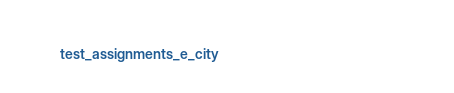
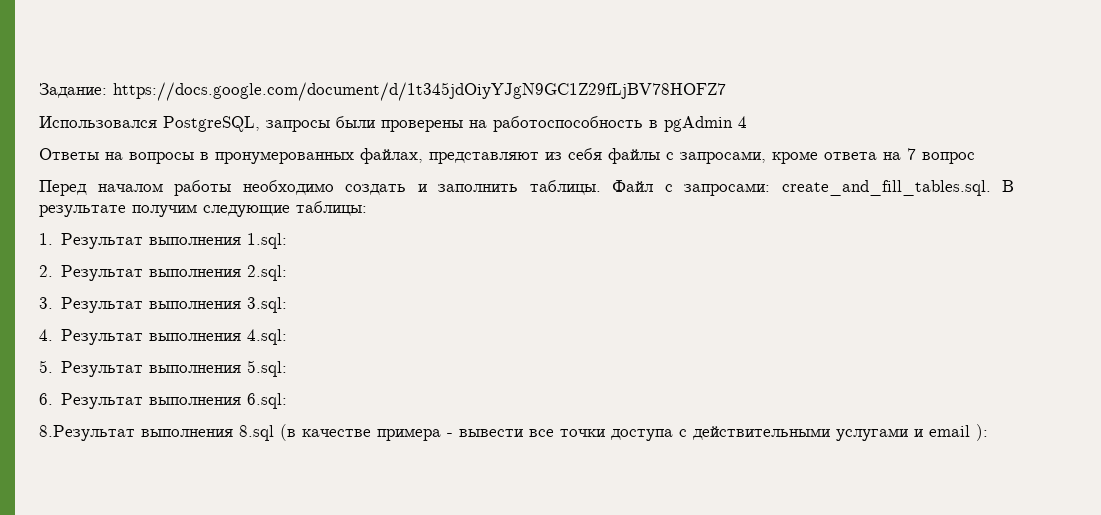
- test_assignments_e_city
+ Задание: https://docs.google.com/document/d/1t345jdOiyYJgN9GC1Z29fLjBV78HOFZ7
+ Использовался PostgreSQL, запросы были проверены на работоспособность в pgAdmin 4
+ Ответы на вопросы в пронумерованных файлах, представляют из себя файлы с запросами, кроме ответа на 7 вопрос
+ Перед началом работы необходимо создать и заполнить таблицы. Файл с запросами: create_and_fill_tables.sql. В результате получим следующие таблицы:
+ 1. Результат выполнения 1.sql:
+ 2. Результат выполнения 2.sql:
+ 3. Результат выполнения 3.sql:
+ 4. Результат выполнения 4.sql:
+ 5. Результат выполнения 5.sql:
+ 6. Результат выполнения 6.sql:
+ 8.Результат выполнения 8.sql (в качестве примера - вывести все точки доступа с действительными услугами и email ):

